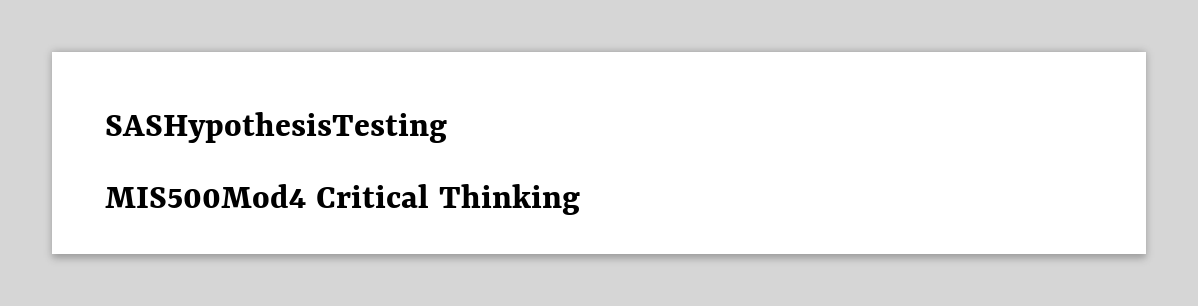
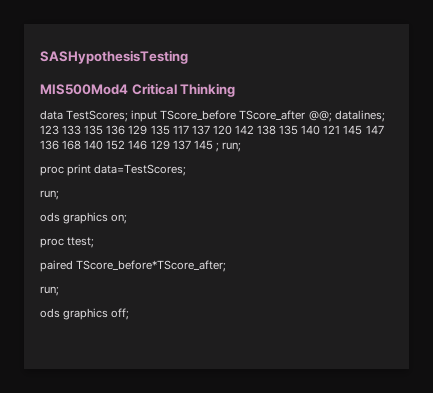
+ data TestScores; input TScore_before TScore_after @@; datalines; 123 133 135 136 129 135 117 137 120 142 138 135 140 121 145 147 136 168 140 152 146 129 137 145 ; run;
+ proc print data=TestScores;
+ run;
+ ods graphics on;
+ proc ttest;
+ paired TScore_before*TScore_after;
+ run;
+ ods graphics off;

